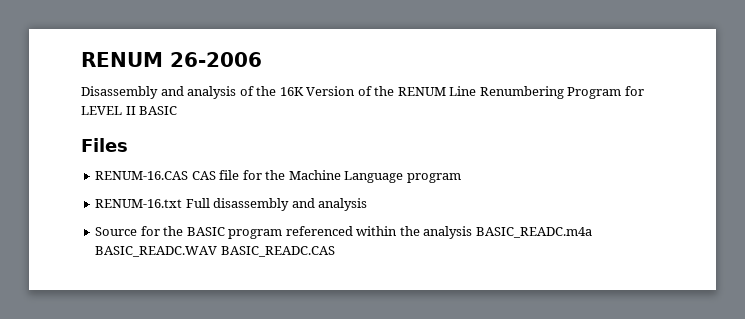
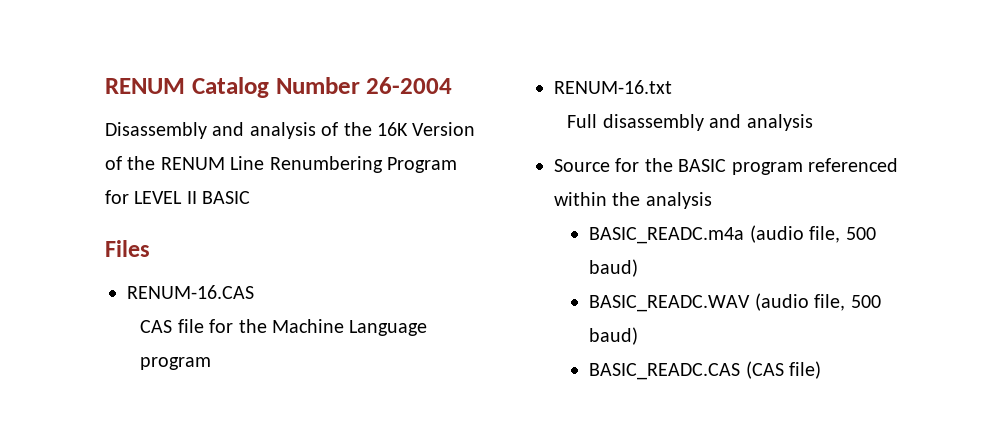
- RENUM 26-2006
+ RENUM Catalog Number 26-2004
- RENUM-16.CAS CAS file for the Machine Language program
+ RENUM-16.CAS
+ CAS file for the Machine Language program
- RENUM-16.txt Full disassembly and analysis
+ RENUM-16.txt
+ Full disassembly and analysis
- Source for the BASIC program referenced within the analysis BASIC_READC.m4a BASIC_READC.WAV BASIC_READC.CAS
+ Source for the BASIC program referenced within the analysis
+ BASIC_READC.m4a (audio file, 500 baud)
+ BASIC_READC.WAV (audio file, 500 baud)
+ BASIC_READC.CAS (CAS file)

